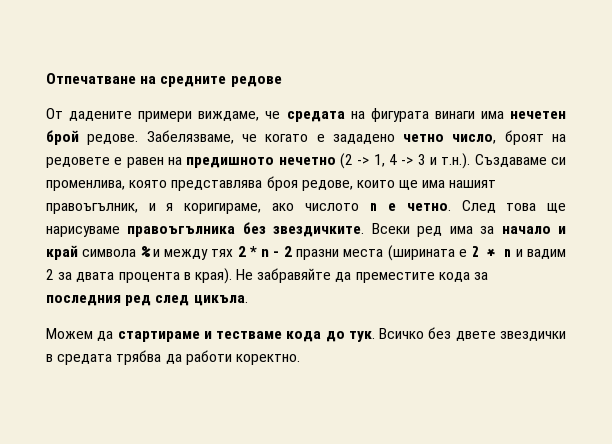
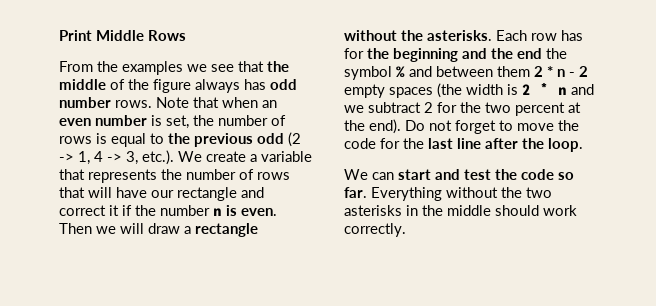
- Отпечатване на средните редове
- От дадените примери виждаме, че средата на фигурата винаги има нечетен брой редове. Забелязваме, че когато е зададено четно число, броят на редовете е равен на предишното нечетно (2 -> 1, 4 -> 3 и т.н.). Създаваме си променлива, която представлява броя редове, които ще има нашият правоъгълник, и я коригираме, ако числото n е четно. След това ще нарисуваме правоъгълника без звездичките. Всеки ред има за начало и край символа % и между тях 2 * n - 2 празни места (ширината е 2 * n и вадим 2 за двата процента в края). Не забравяйте да преместите кода за последния ред след цикъла.
- Можем да стартираме и тестваме кода до тук. Всичко без двете звездички в средата трябва да работи коректно.
+ Print Middle Rows
+ From the examples we see that the middle of the figure always has odd number rows. Note that when an even number is set, the number of rows is equal to the previous odd (2 -> 1, 4 -> 3, etc.). We create a variable that represents the number of rows that will have our rectangle and correct it if the number n is even. Then we will draw a rectangle without the asterisks. Each row has for the beginning and the end the symbol % and between them 2 * n - 2 empty spaces (the width is 2 * n and we subtract 2 for the two percent at the end). Do not forget to move the code for the last line after the loop.
+ We can start and test the code so far. Everything without the two asterisks in the middle should work correctly.

